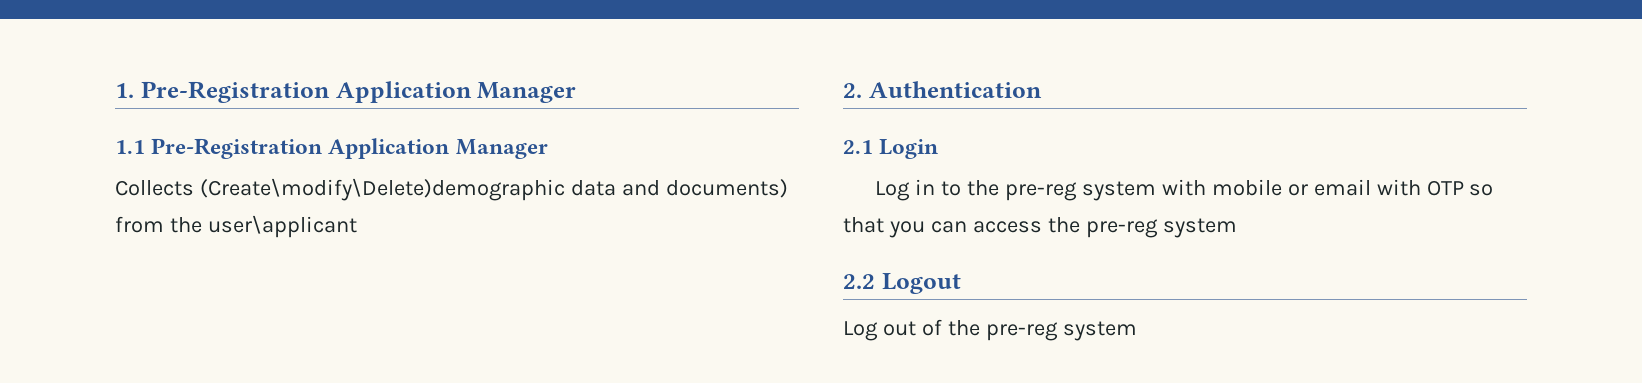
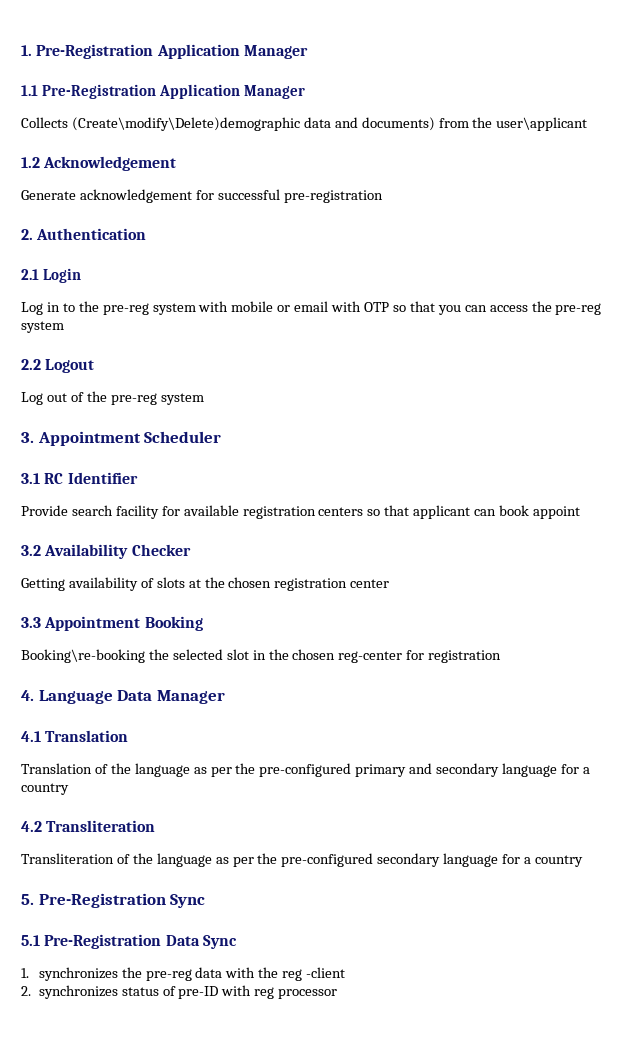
+ 1.2 Acknowledgement
+ Generate acknowledgement for successful pre-registration
+ 3. Appointment Scheduler
+ 3.1 RC Identifier
+ Provide search facility for available registration centers so that applicant can book appoint
+ 3.2 Availability Checker
+ Getting availability of slots at the chosen registration center
+ 3.3 Appointment Booking
+ Booking\re-booking the selected slot in the chosen reg-center for registration
+ 4. Language Data Manager
+ 4.1 Translation
+ Translation of the language as per the pre-configured primary and secondary language for a country
+ 4.2 Transliteration
+ Transliteration of the language as per the pre-configured secondary language for a country
+ 5. Pre-Registration Sync
+ 5.1 Pre-Registration Data Sync
+ 1. synchronizes the pre-reg data with the reg -client
+ 2. synchronizes status of pre-ID with reg processor

